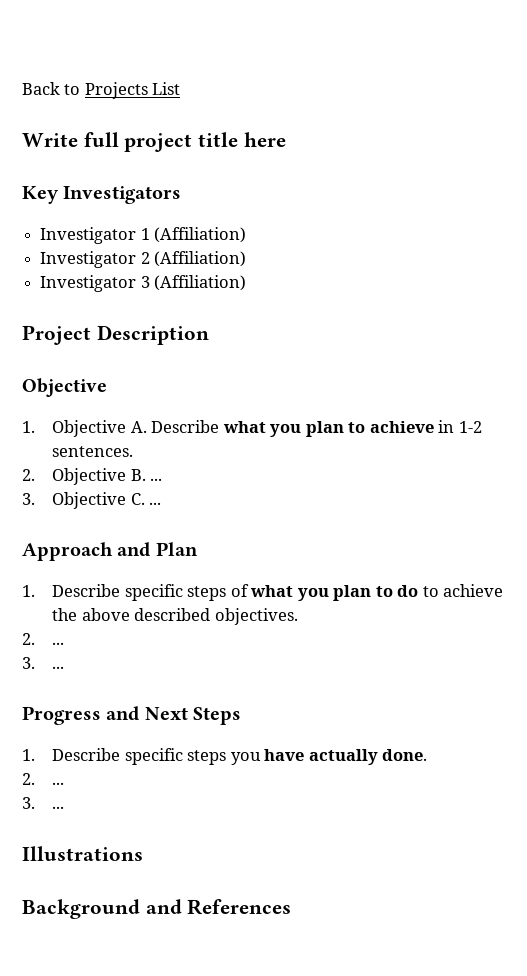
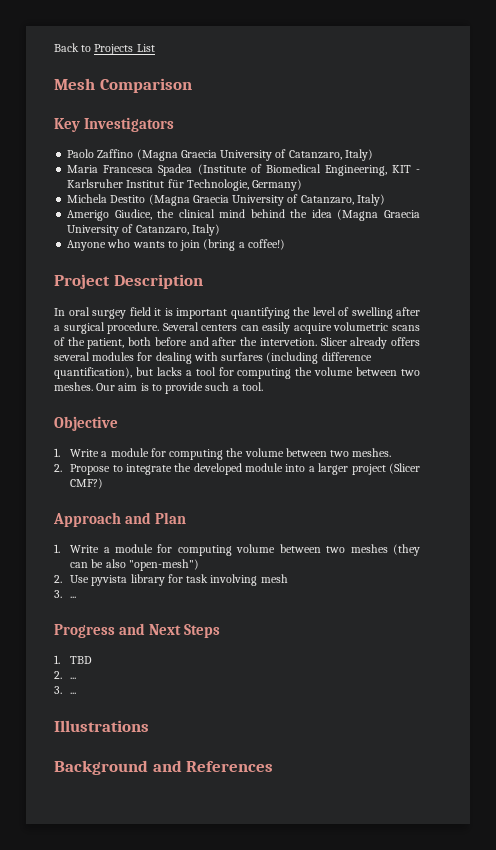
- Write full project title here
+ Mesh Comparison
  Key Investigators
- Investigator 1 (Affiliation)
- Investigator 2 (Affiliation)
- Investigator 3 (Affiliation)
+ Paolo Zaffino (Magna Graecia University of Catanzaro, Italy)
+ Maria Francesca Spadea (Institute of Biomedical Engineering, KIT - Karlsruher Institut für Technologie, Germany)
+ Michela Destito (Magna Graecia University of Catanzaro, Italy)
+ Amerigo Giudice, the clinical mind behind the idea (Magna Graecia University of Catanzaro, Italy)
+ Anyone who wants to join (bring a coffee!)
  Project Description
+ In oral surgey field it is important quantifying the level of swelling after a surgical procedure. Several centers can easily acquire volumetric scans of the patient, both before and after the intervetion. Slicer already offers several modules for dealing with surfares (including difference quantification), but lacks a tool for computing the volume between two meshes. Our aim is to provide such a tool.
  Objective
- 1. Objective A. Describe what you plan to achieve in 1-2 sentences.
- 2. Objective B. ...
- 3. Objective C. ...
+ 1. Write a module for computing the volume between two meshes.
+ 2. Propose to integrate the developed module into a larger project (Slicer CMF?)
  Approach and Plan
- 1. Describe specific steps of what you plan to do to achieve the above described objectives.
- 2. ...
+ 1. Write a module for computing volume between two meshes (they can be also "open-mesh")
+ 2. Use pyvista library for task involving mesh
- 1. Describe specific steps you have actually done.
+ 1. TBD

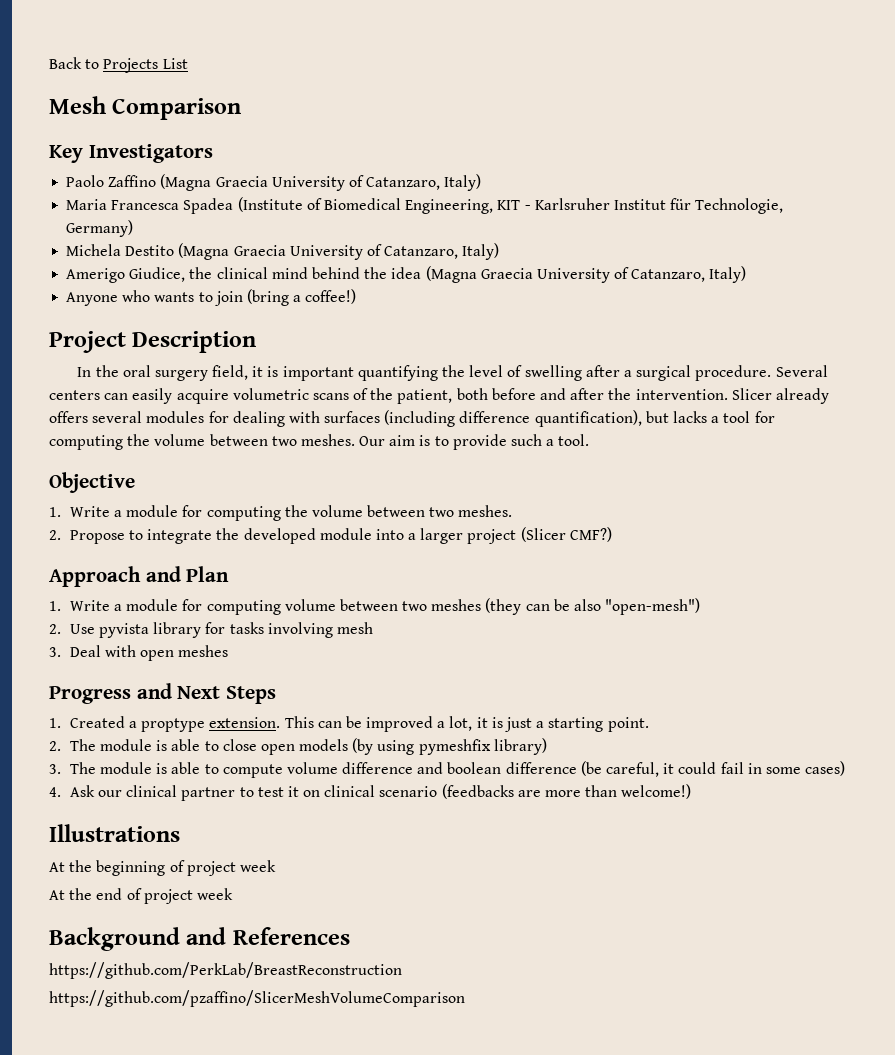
- In oral surgey field it is important quantifying the level of swelling after a surgical procedure.
+ In the oral surgery field, it is important quantifying the level of swelling after a surgical procedure.
- Several centers can easily acquire volumetric scans of the patient, both before and after the intervetion.
+ Several centers can easily acquire volumetric scans of the patient, both before and after the intervention.
- Slicer already offers several modules for dealing with surfares (including difference quantification), but lacks a tool for computing the volume between two meshes.
+ Slicer already offers several modules for dealing with surfaces (including difference quantification), but lacks a tool for computing the volume between two meshes.
- 2. Use pyvista library for task involving mesh
- 3. ...
+ 2. Use pyvista library for tasks involving mesh
+ 3. Deal with open meshes
- 1. TBD
- 2. ...
- 3. ...
+ 1. Created a proptype extension. This can be improved a lot, it is just a starting point.
+ 2. The module is able to close open models (by using pymeshfix library)
+ 3. The module is able to compute volume difference and boolean difference (be careful, it could fail in some cases)
+ 4. Ask our clinical partner to test it on clinical scenario (feedbacks are more than welcome!)
  Illustrations
+ At the beginning of project week
+ At the end of project week
+ https://github.com/PerkLab/BreastReconstruction
+ https://github.com/pzaffino/SlicerMeshVolumeComparison

